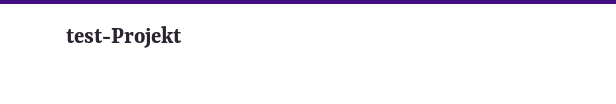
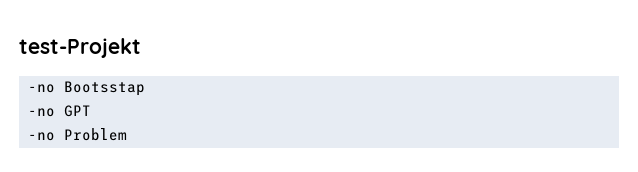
+ -no Bootsstap
+ -no GPT
+ -no Problem

